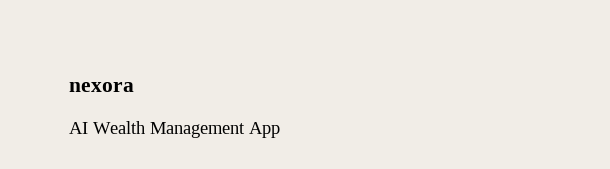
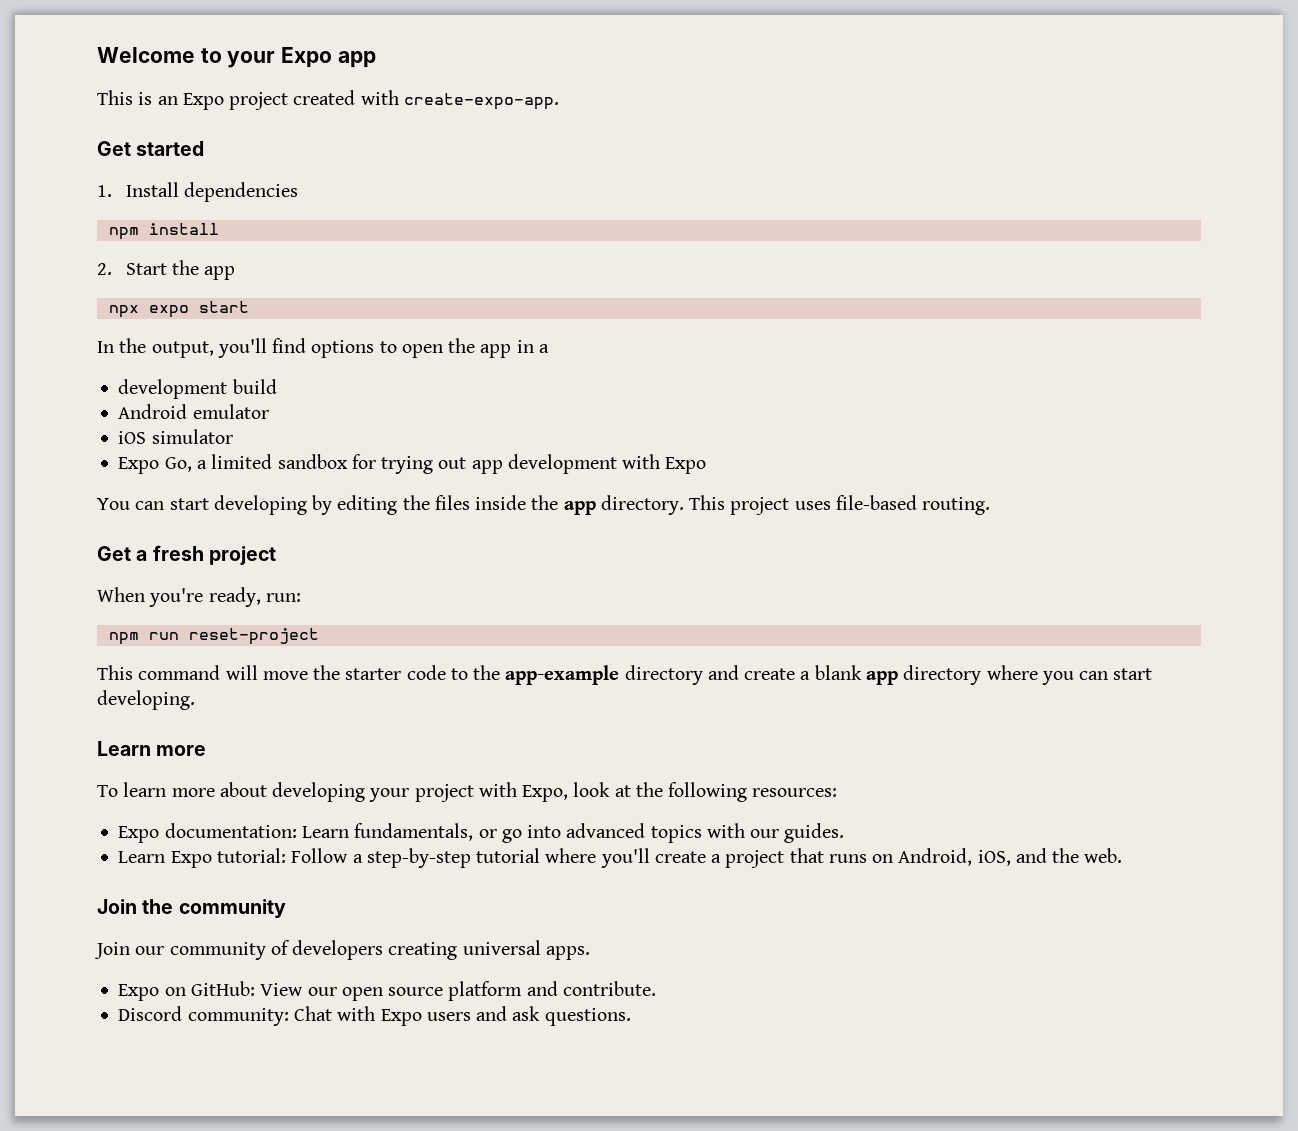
- nexora
- AI Wealth Management App
+ Welcome to your Expo app
+ This is an Expo project created with create-expo-app.
+ Get started
+ 1. Install dependencies
+ npm install
+ 2. Start the app
+ npx expo start
+ In the output, you'll find options to open the app in a
+ development build
+ Android emulator
+ iOS simulator
+ Expo Go, a limited sandbox for trying out app development with Expo
+ You can start developing by editing the files inside the app directory. This project uses file-based routing.
+ Get a fresh project
+ When you're ready, run:
+ npm run reset-project
+ This command will move the starter code to the app-example directory and create a blank app directory where you can start developing.
+ Learn more
+ To learn more about developing your project with Expo, look at the following resources:
+ Expo documentation: Learn fundamentals, or go into advanced topics with our guides.
+ Learn Expo tutorial: Follow a step-by-step tutorial where you'll create a project that runs on Android, iOS, and the web.
+ Join the community
+ Join our community of developers creating universal apps.
+ Expo on GitHub: View our open source platform and contribute.
+ Discord community: Chat with Expo users and ask questions.

